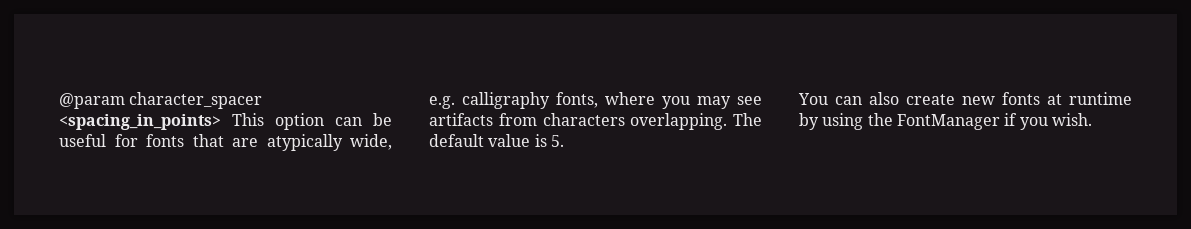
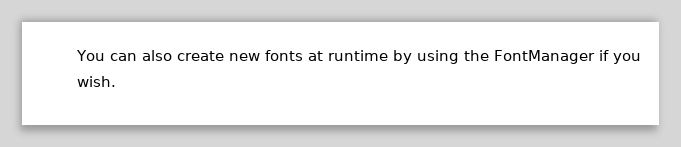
- @param character_spacer <spacing_in_points> This option can be useful for fonts that are atypically wide, e.g. calligraphy fonts, where you may see artifacts from characters overlapping. The default value is 5.

